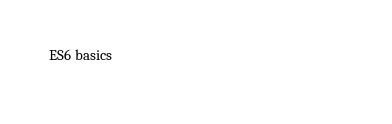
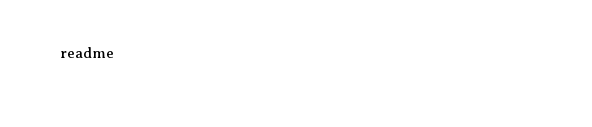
- ES6 basics
+ readme

